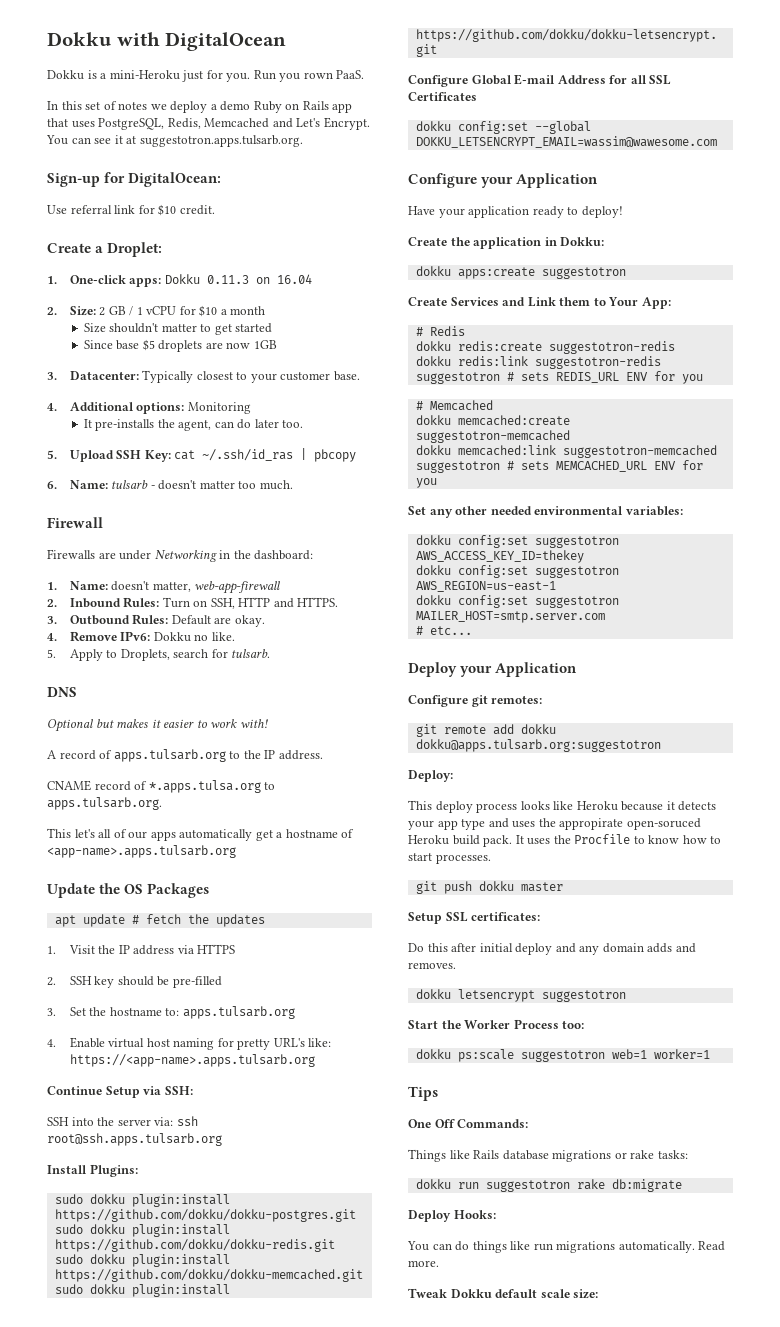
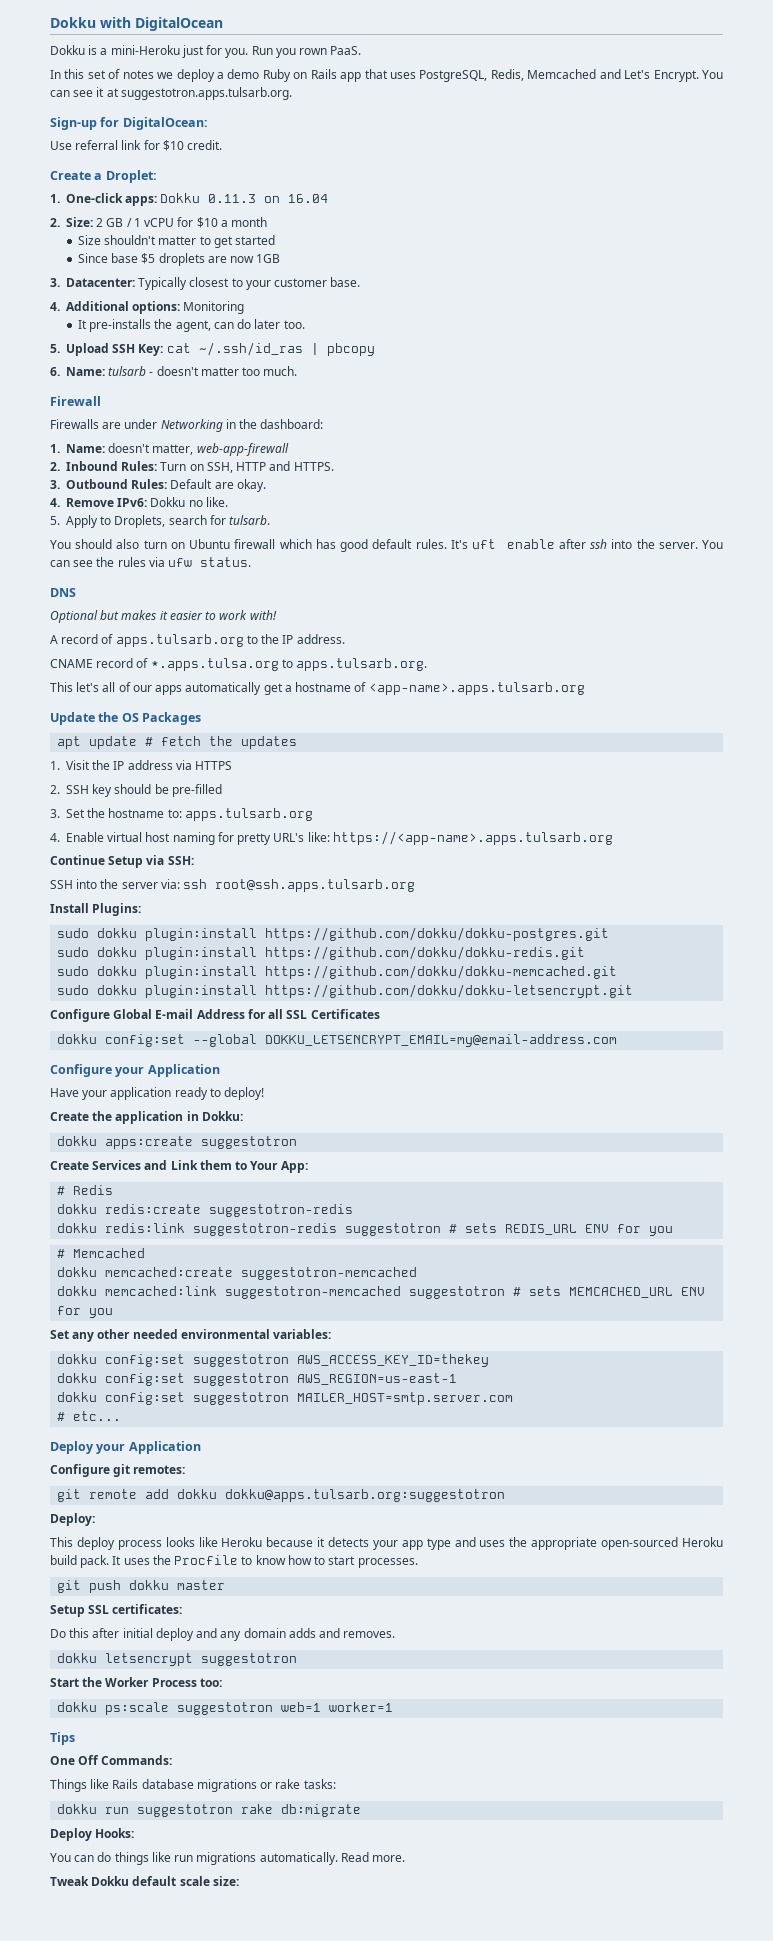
+ You should also turn on Ubuntu firewall which has good default rules. It's uft enable after ssh into the server. You can see the rules via ufw status.
- dokku config:set --global DOKKU_LETSENCRYPT_EMAIL=wassim@wawesome.com
+ dokku config:set --global DOKKU_LETSENCRYPT_EMAIL=my@email-address.com
- This deploy process looks like Heroku because it detects your app type and uses the appropirate open-soruced Heroku build pack.
+ This deploy process looks like Heroku because it detects your app type and uses the appropriate open-sourced Heroku build pack.

